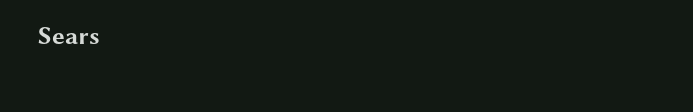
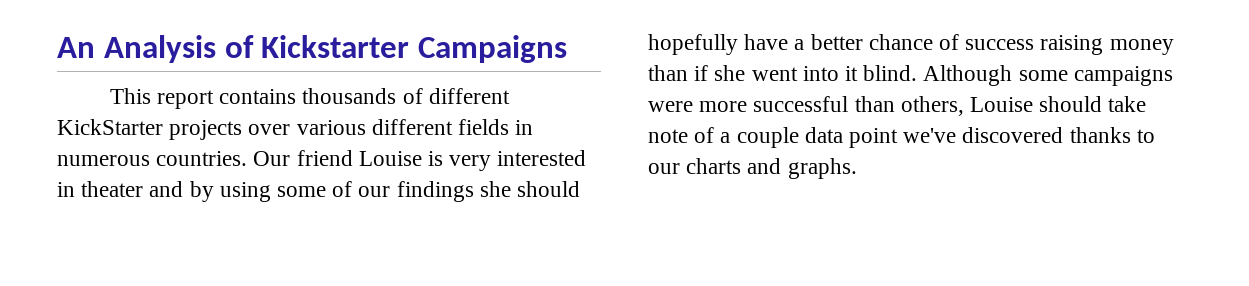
- Sears
+ An Analysis of Kickstarter Campaigns
+ This report contains thousands of different KickStarter projects over various different fields in numerous countries. Our friend Louise is very interested in theater and by using some of our findings she should hopefully have a better chance of success raising money than if she went into it blind. Although some campaigns were more successful than others, Louise should take note of a couple data point we've discovered thanks to our charts and graphs.

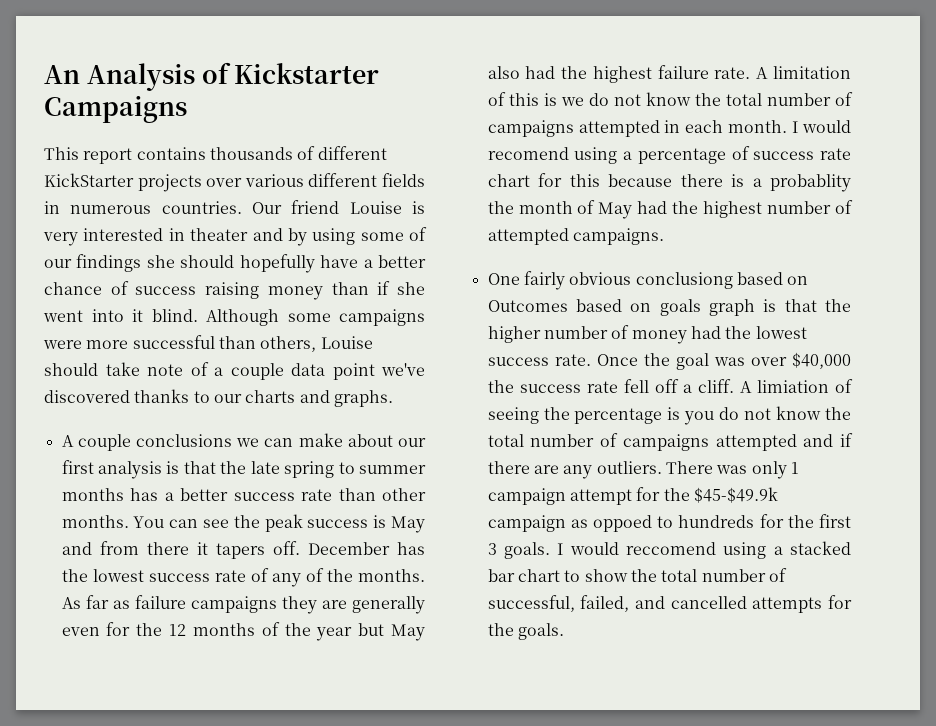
+ A couple conclusions we can make about our first analysis is that the late spring to summer months has a better success rate than other months. You can see the peak success is May and from there it tapers off. December has the lowest success rate of any of the months. As far as failure campaigns they are generally even for the 12 months of the year but May also had the highest failure rate. A limitation of this is we do not know the total number of campaigns attempted in each month. I would recomend using a percentage of success rate chart for this because there is a probablity the month of May had the highest number of attempted campaigns.
+ One fairly obvious conclusiong based on Outcomes based on goals graph is that the higher number of money had the lowest success rate. Once the goal was over $40,000 the success rate fell off a cliff. A limiation of seeing the percentage is you do not know the total number of campaigns attempted and if there are any outliers. There was only 1 campaign attempt for the $45-$49.9k campaign as oppoed to hundreds for the first 3 goals. I would reccomend using a stacked bar chart to show the total number of successful, failed, and cancelled attempts for the goals.

